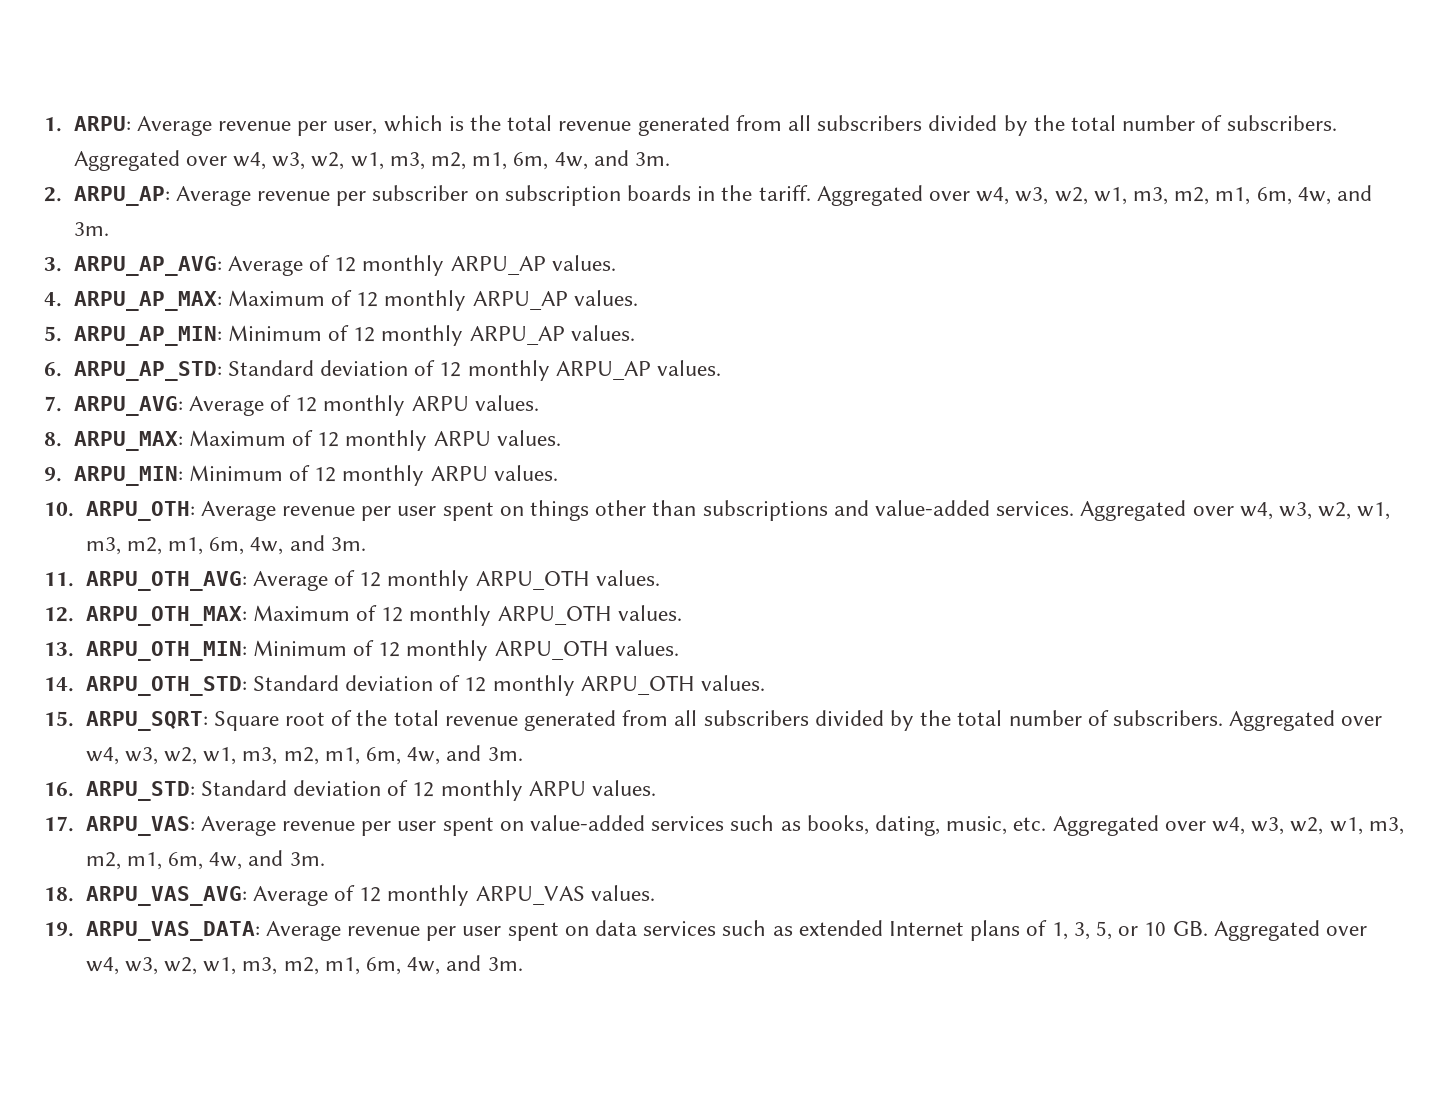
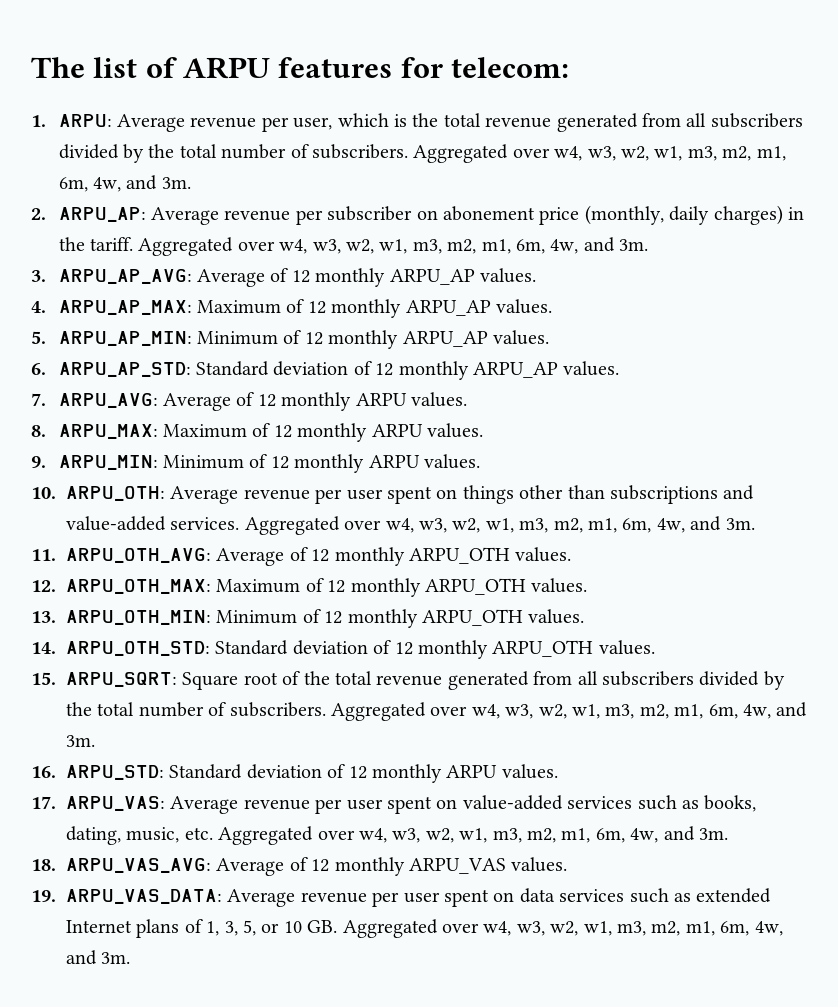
+ The list of ARPU features for telecom:
- 2. ARPU_AP: Average revenue per subscriber on subscription boards in the tariff.
+ 2. ARPU_AP: Average revenue per subscriber on abonement price (monthly, daily charges) in the tariff.

